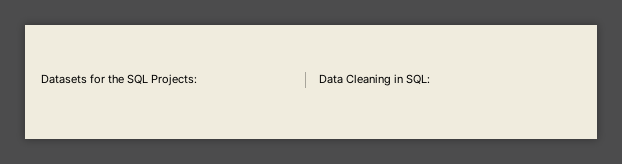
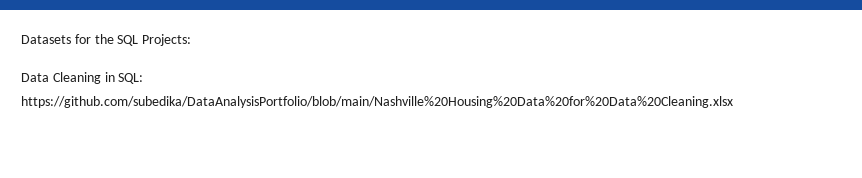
- Data Cleaning in SQL:
+ Data Cleaning in SQL: https://github.com/subedika/DataAnalysisPortfolio/blob/main/Nashville%20Housing%20Data%20for%20Data%20Cleaning.xlsx

